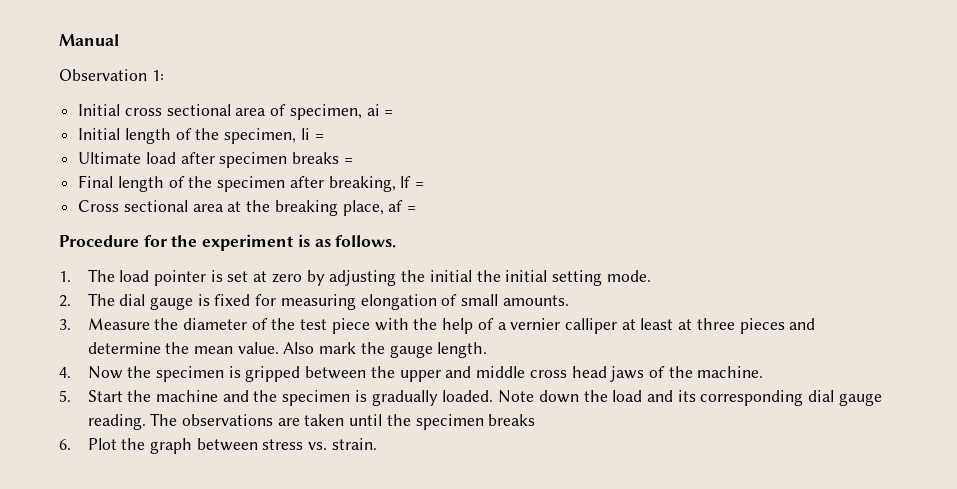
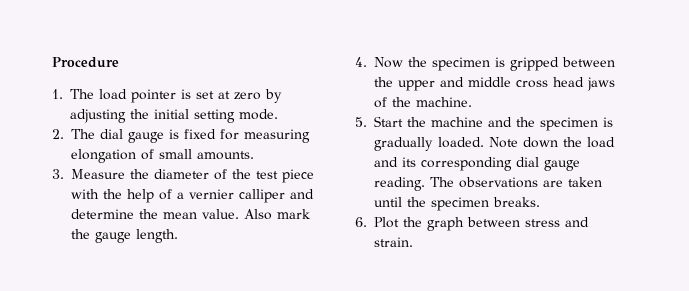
- Manual
- Observation 1:
- Initial cross sectional area of specimen, ai =
- Initial length of the specimen, li =
- Ultimate load after specimen breaks =
- Final length of the specimen after breaking, lf =
- Cross sectional area at the breaking place, af =
- Procedure for the experiment is as follows.
+ Procedure
- 1. The load pointer is set at zero by adjusting the initial the initial setting mode.
+ 1. The load pointer is set at zero by adjusting the initial setting mode.
- 3. Measure the diameter of the test piece with the help of a vernier calliper at least at three pieces and determine the mean value.
+ 3. Measure the diameter of the test piece with the help of a vernier calliper and determine the mean value.
- The observations are taken until the specimen breaks
+ The observations are taken until the specimen breaks.
- 6. Plot the graph between stress vs. strain.
+ 6. Plot the graph between stress and strain.

